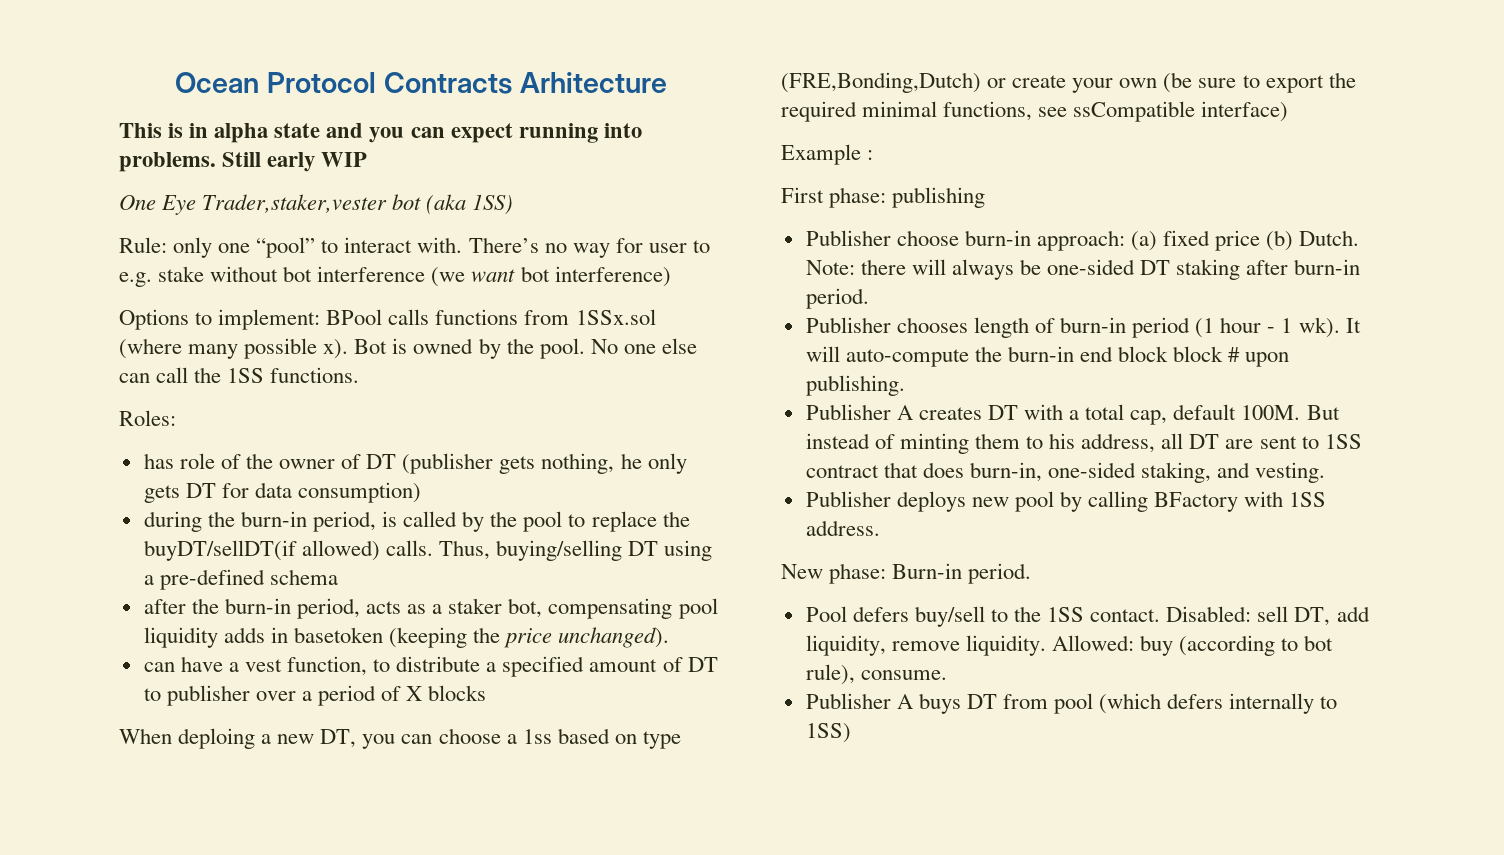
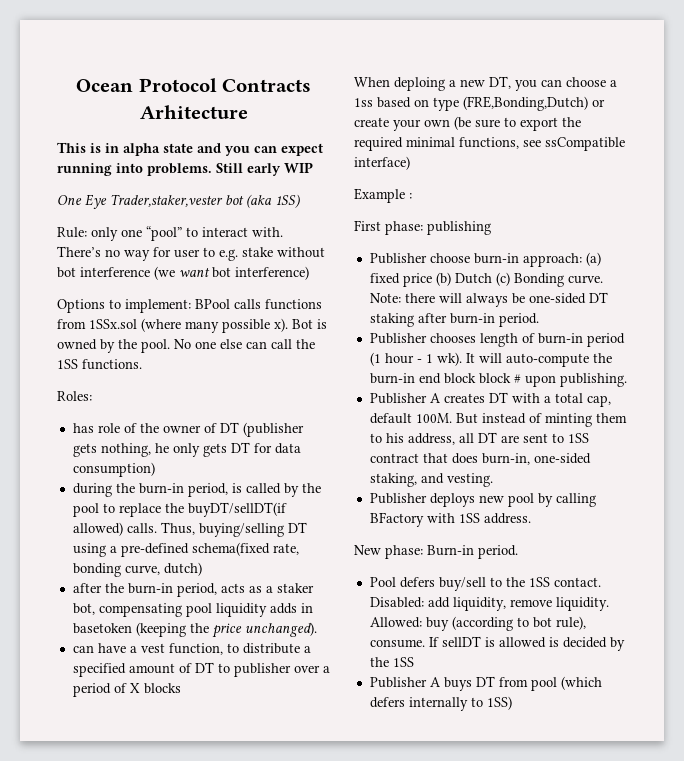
- Thus, buying/selling DT using a pre-defined schema
+ Thus, buying/selling DT using a pre-defined schema(fixed rate, bonding curve, dutch)
- Publisher choose burn-in approach: (a) fixed price (b) Dutch.
+ Publisher choose burn-in approach: (a) fixed price (b) Dutch (c) Bonding curve.
- Disabled: sell DT, add liquidity, remove liquidity.
+ Disabled: add liquidity, remove liquidity.
+ If sellDT is allowed is decided by the 1SS

